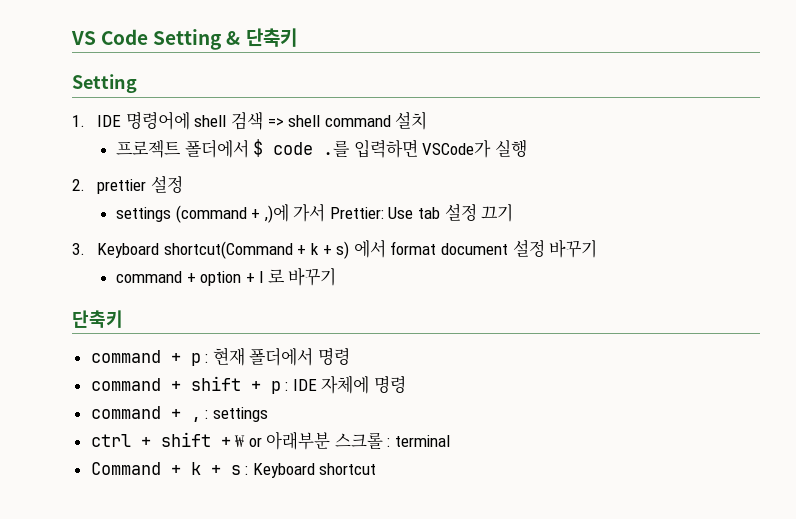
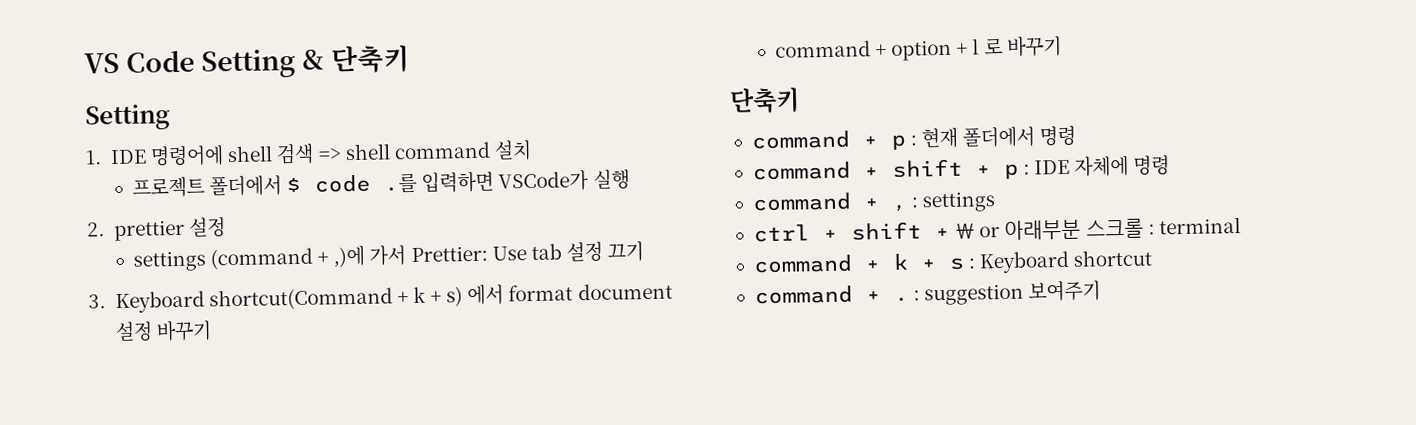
- Command + k + s : Keyboard shortcut
+ command + k + s : Keyboard shortcut
+ command + . : suggestion 보여주기

